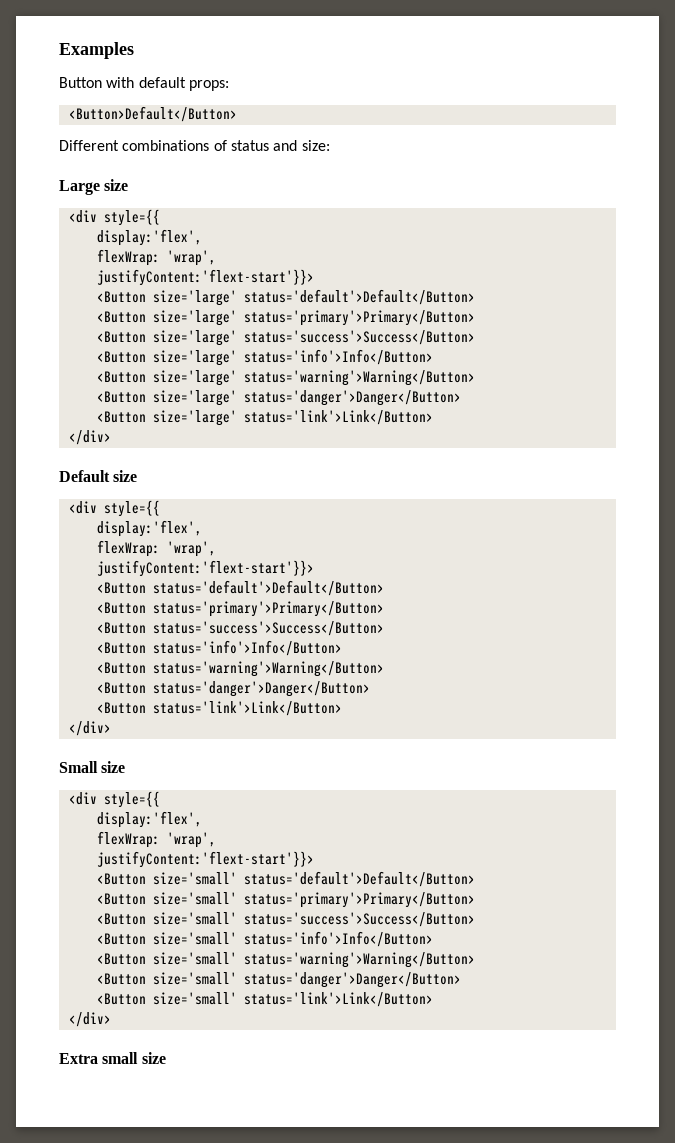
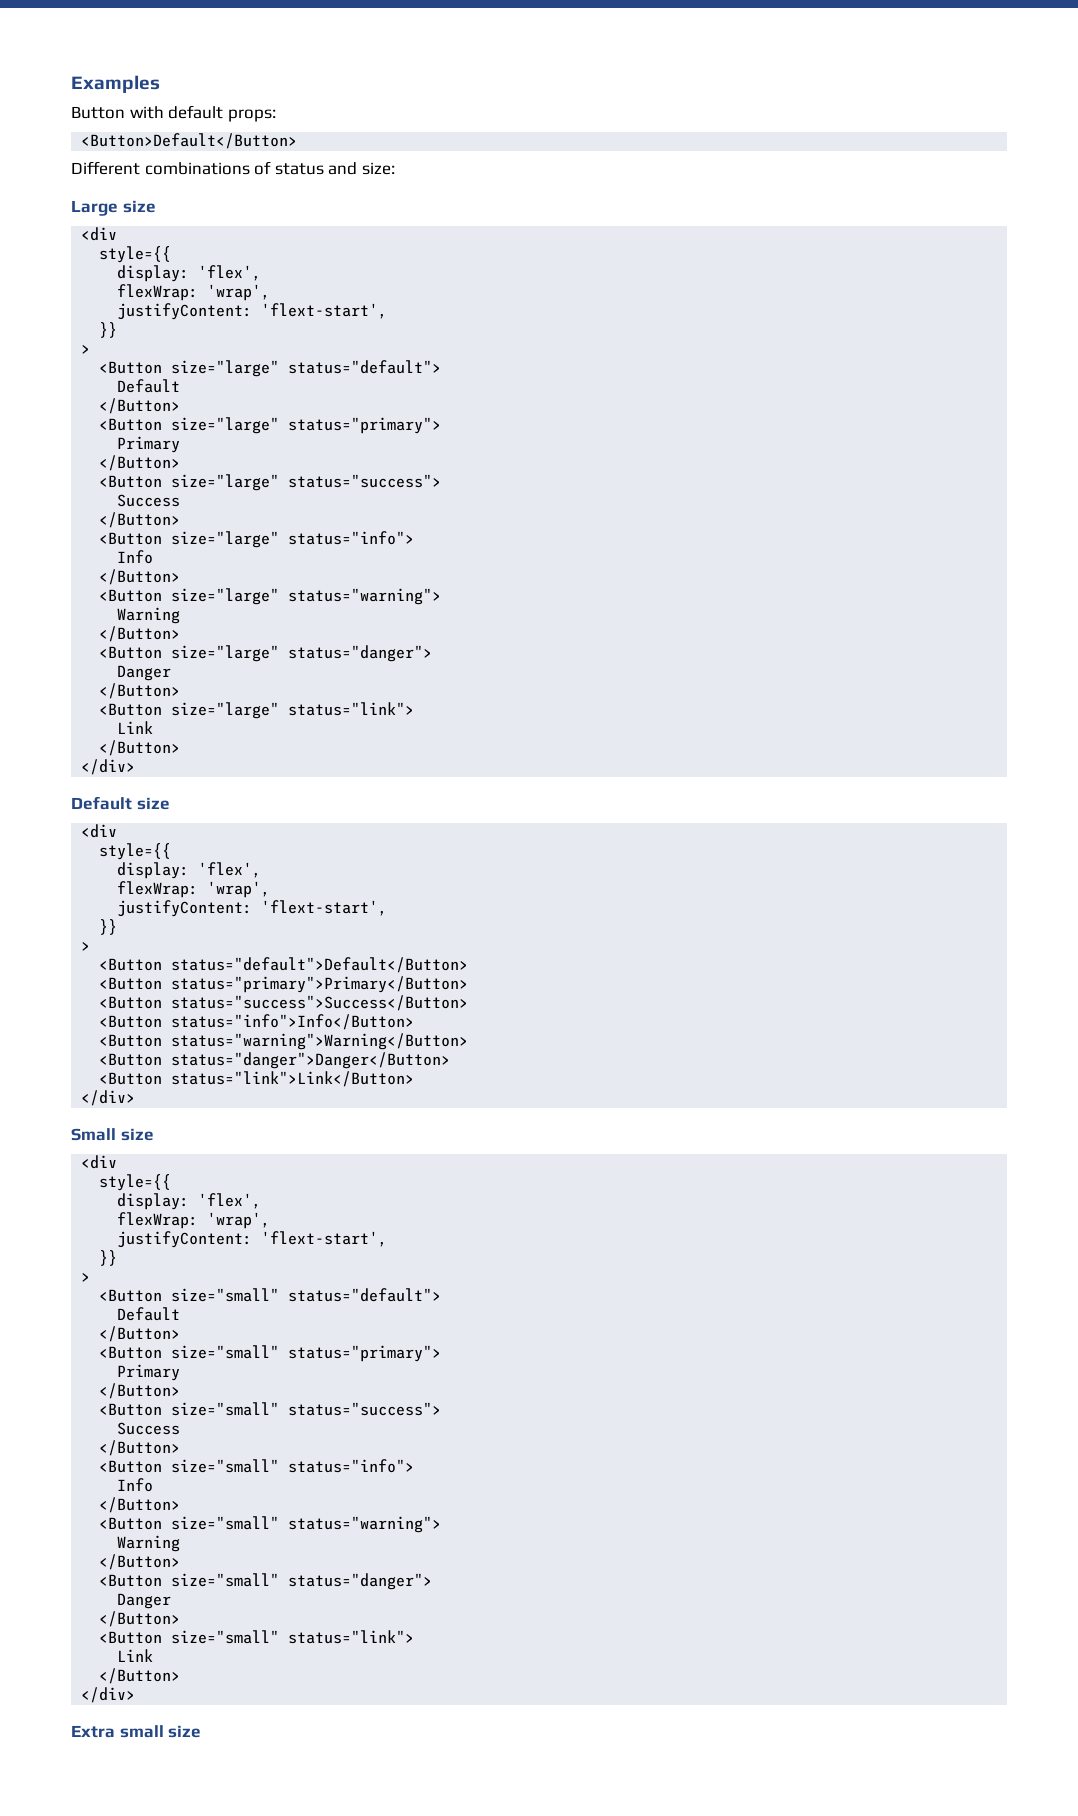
  Large size
- <div style={{
- display:'flex',
+ <div
+ style={{
+ display: 'flex',
  flexWrap: 'wrap',
- justifyContent:'flext-start'}}>
- <Button size='large' status='default'>Default</Button>
- <Button size='large' status='primary'>Primary</Button>
- <Button size='large' status='success'>Success</Button>
- <Button size='large' status='info'>Info</Button>
- <Button size='large' status='warning'>Warning</Button>
- <Button size='large' status='danger'>Danger</Button>
- <Button size='large' status='link'>Link</Button>
+ justifyContent: 'flext-start',
+ }}
+ >
+ <Button size="large" status="default">
+ Default
+ </Button>
+ <Button size="large" status="primary">
+ Primary
+ </Button>
+ <Button size="large" status="success">
+ Success
+ </Button>
+ <Button size="large" status="info">
+ Info
+ </Button>
+ <Button size="large" status="warning">
+ Warning
+ </Button>
+ <Button size="large" status="danger">
+ Danger
+ </Button>
+ <Button size="large" status="link">
+ Link
+ </Button>
  Default size
- <div style={{
- display:'flex',
+ <div
+ style={{
+ display: 'flex',
  flexWrap: 'wrap',
- justifyContent:'flext-start'}}>
- <Button status='default'>Default</Button>
- <Button status='primary'>Primary</Button>
- <Button status='success'>Success</Button>
- <Button status='info'>Info</Button>
- <Button status='warning'>Warning</Button>
- <Button status='danger'>Danger</Button>
- <Button status='link'>Link</Button>
+ justifyContent: 'flext-start',
+ }}
+ >
+ <Button status="default">Default</Button>
+ <Button status="primary">Primary</Button>
+ <Button status="success">Success</Button>
+ <Button status="info">Info</Button>
+ <Button status="warning">Warning</Button>
+ <Button status="danger">Danger</Button>
+ <Button status="link">Link</Button>
  Small size
- <div style={{
- display:'flex',
+ <div
+ style={{
+ display: 'flex',
  flexWrap: 'wrap',
- justifyContent:'flext-start'}}>
- <Button size='small' status='default'>Default</Button>
- <Button size='small' status='primary'>Primary</Button>
- <Button size='small' status='success'>Success</Button>
- <Button size='small' status='info'>Info</Button>
- <Button size='small' status='warning'>Warning</Button>
- <Button size='small' status='danger'>Danger</Button>
- <Button size='small' status='link'>Link</Button>
+ justifyContent: 'flext-start',
+ }}
+ >
+ <Button size="small" status="default">
+ Default
+ </Button>
+ <Button size="small" status="primary">
+ Primary
+ </Button>
+ <Button size="small" status="success">
+ Success
+ </Button>
+ <Button size="small" status="info">
+ Info
+ </Button>
+ <Button size="small" status="warning">
+ Warning
+ </Button>
+ <Button size="small" status="danger">
+ Danger
+ </Button>
+ <Button size="small" status="link">
+ Link
+ </Button>

